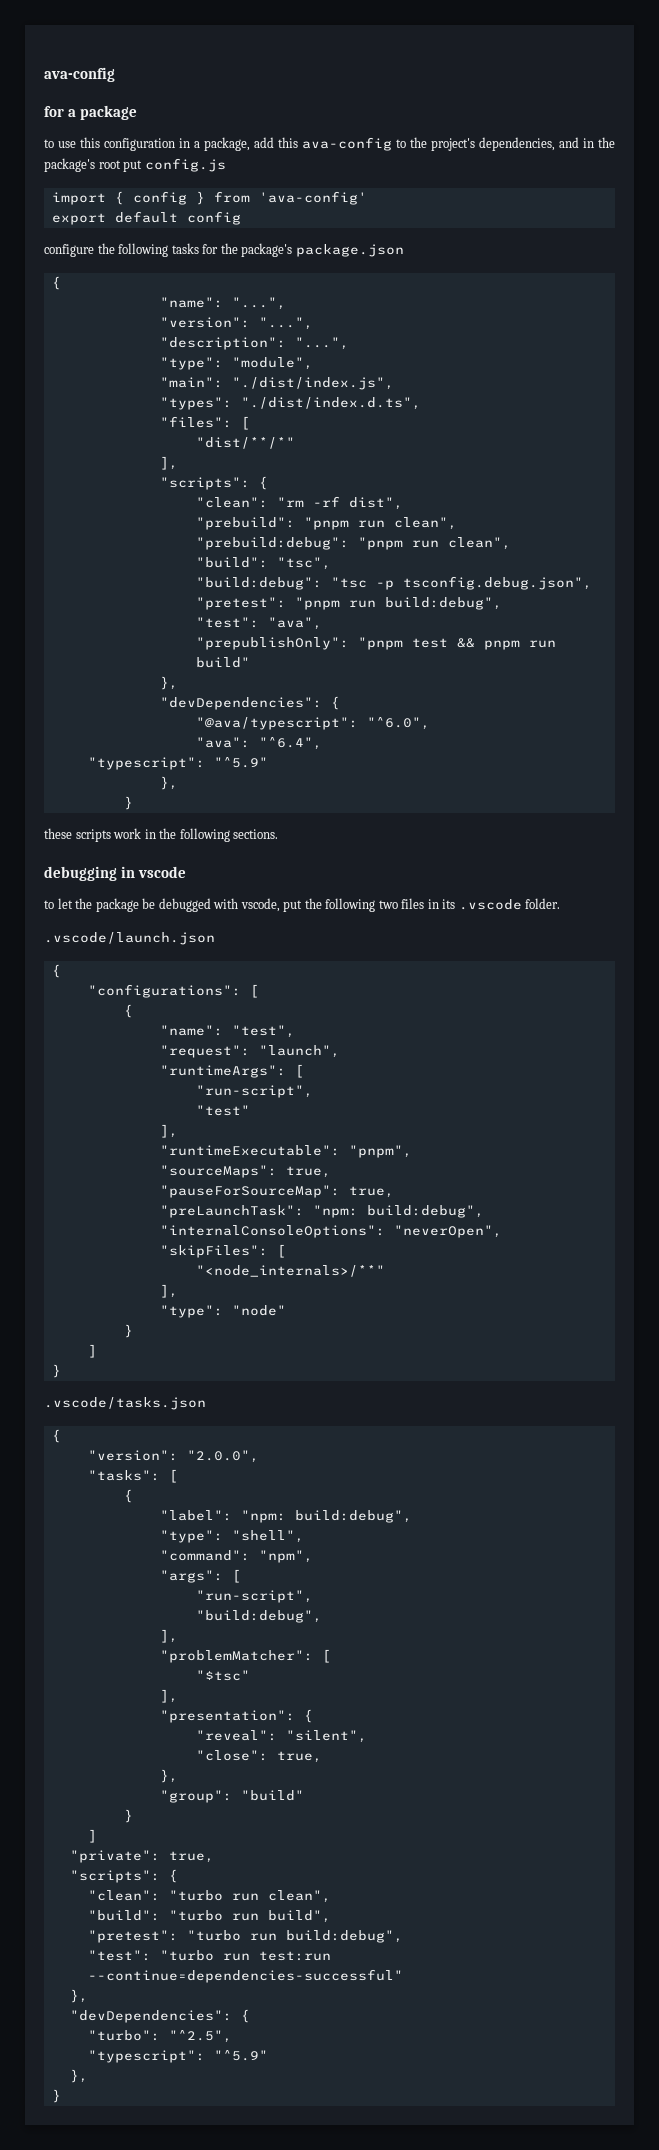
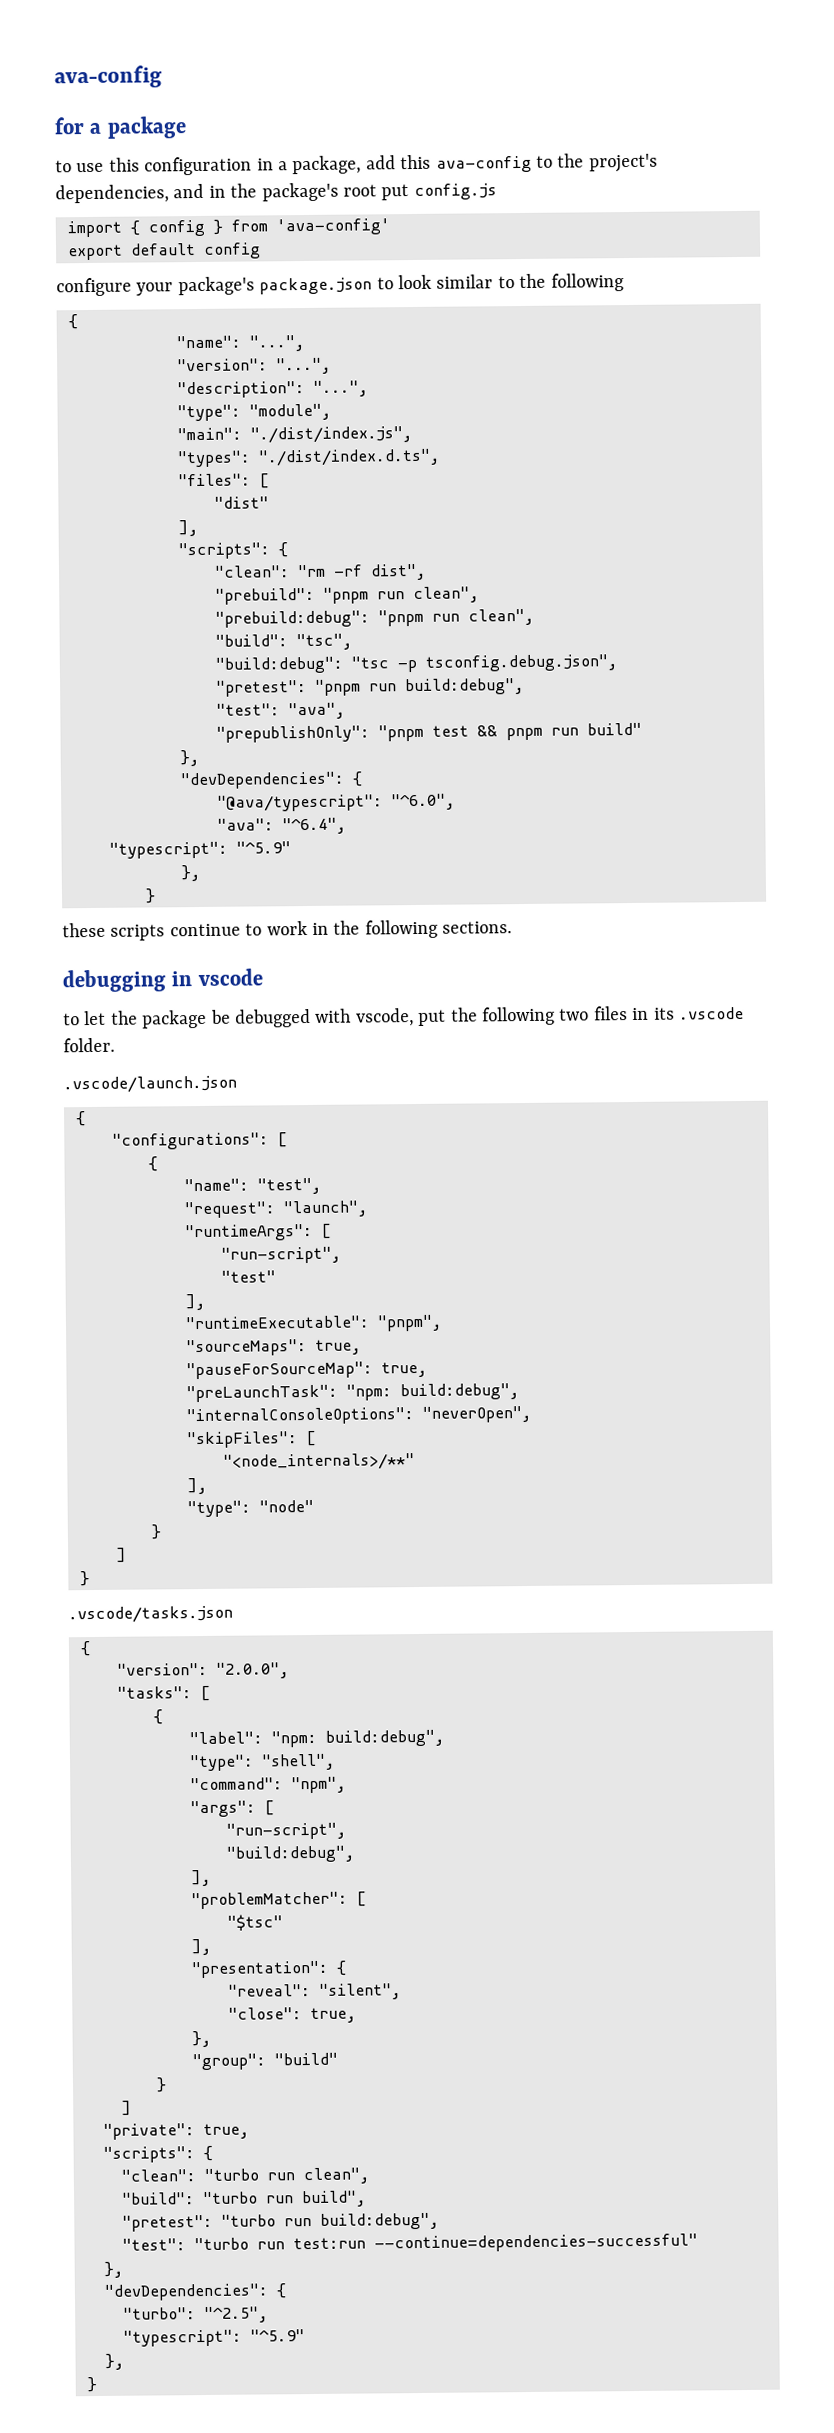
- configure the following tasks for the package's package.json
+ configure your package's package.json to look similar to the following
- "dist/**/*"
+ "dist"
- these scripts work in the following sections.
+ these scripts continue to work in the following sections.

